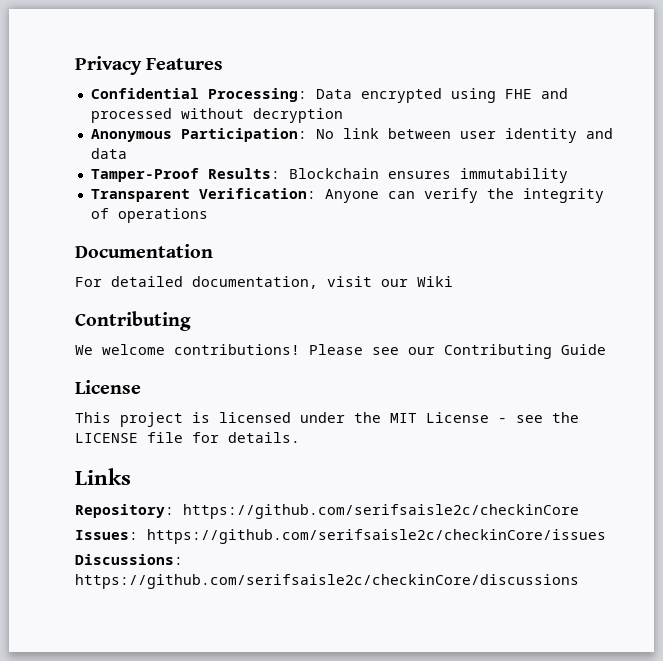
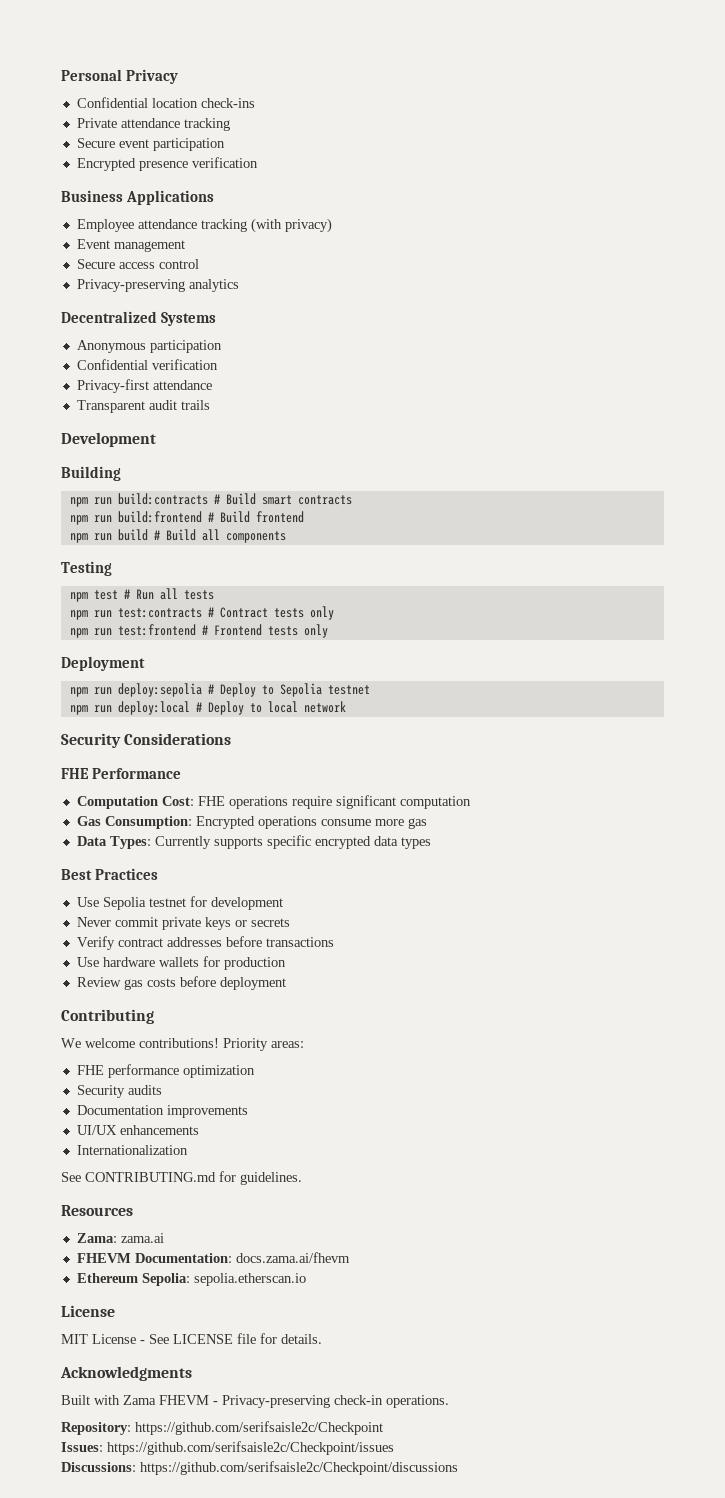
- Privacy Features
- Confidential Processing: Data encrypted using FHE and processed without decryption
- Anonymous Participation: No link between user identity and data
- Tamper-Proof Results: Blockchain ensures immutability
- Transparent Verification: Anyone can verify the integrity of operations
- Documentation
- For detailed documentation, visit our Wiki
+ Personal Privacy
+ Confidential location check-ins
+ Private attendance tracking
+ Secure event participation
+ Encrypted presence verification
+ Business Applications
+ Employee attendance tracking (with privacy)
+ Event management
+ Secure access control
+ Privacy-preserving analytics
+ Decentralized Systems
+ Anonymous participation
+ Confidential verification
+ Privacy-first attendance
+ Transparent audit trails
+ Development
+ Building
+ npm run build:contracts # Build smart contracts
+ npm run build:frontend # Build frontend
+ npm run build # Build all components
+ Testing
+ npm test # Run all tests
+ npm run test:contracts # Contract tests only
+ npm run test:frontend # Frontend tests only
+ Deployment
+ npm run deploy:sepolia # Deploy to Sepolia testnet
+ npm run deploy:local # Deploy to local network
+ Security Considerations
+ FHE Performance
+ Computation Cost: FHE operations require significant computation
+ Gas Consumption: Encrypted operations consume more gas
+ Data Types: Currently supports specific encrypted data types
+ Best Practices
+ Use Sepolia testnet for development
+ Never commit private keys or secrets
+ Verify contract addresses before transactions
+ Use hardware wallets for production
+ Review gas costs before deployment
  Contributing
- We welcome contributions! Please see our Contributing Guide
+ We welcome contributions! Priority areas:
+ FHE performance optimization
+ Security audits
+ Documentation improvements
+ UI/UX enhancements
+ Internationalization
+ See CONTRIBUTING.md for guidelines.
+ Resources
+ Zama: zama.ai
+ FHEVM Documentation: docs.zama.ai/fhevm
+ Ethereum Sepolia: sepolia.etherscan.io
  License
- This project is licensed under the MIT License - see the LICENSE file for details.
+ MIT License - See LICENSE file for details.
- Links
+ Acknowledgments
+ Built with Zama FHEVM - Privacy-preserving check-in operations.
- Repository: https://github.com/serifsaisle2c/checkinCore
+ Repository: https://github.com/serifsaisle2c/Checkpoint
- Issues: https://github.com/serifsaisle2c/checkinCore/issues
+ Issues: https://github.com/serifsaisle2c/Checkpoint/issues
- Discussions: https://github.com/serifsaisle2c/checkinCore/discussions
+ Discussions: https://github.com/serifsaisle2c/Checkpoint/discussions

